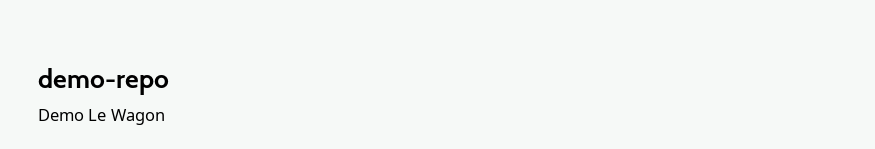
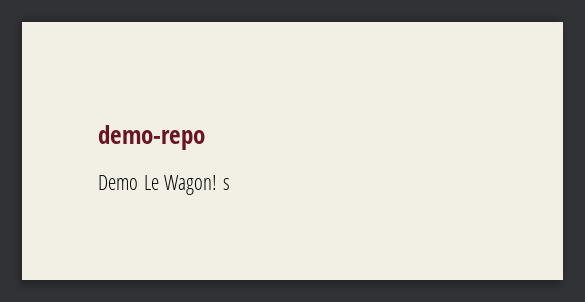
- Demo Le Wagon
+ Demo Le Wagon! s

